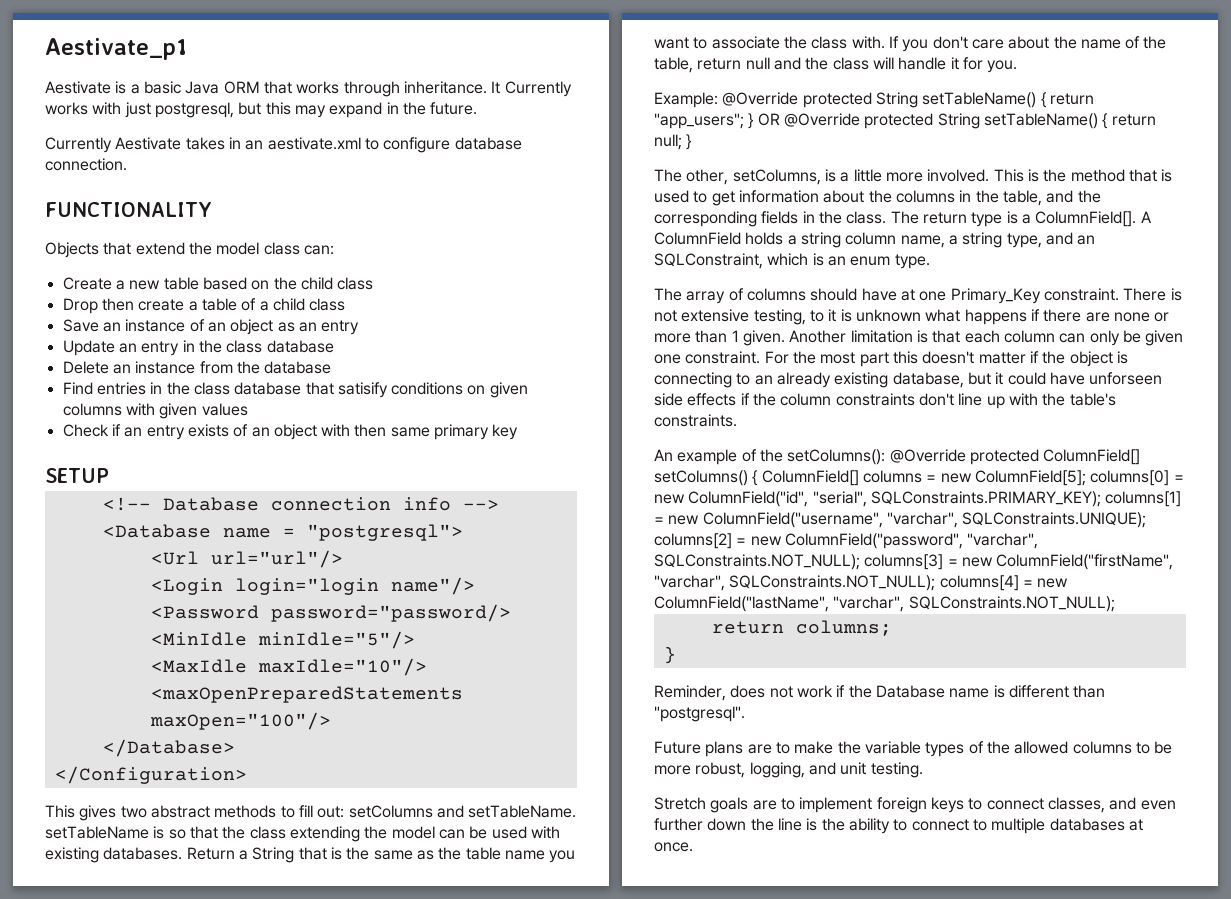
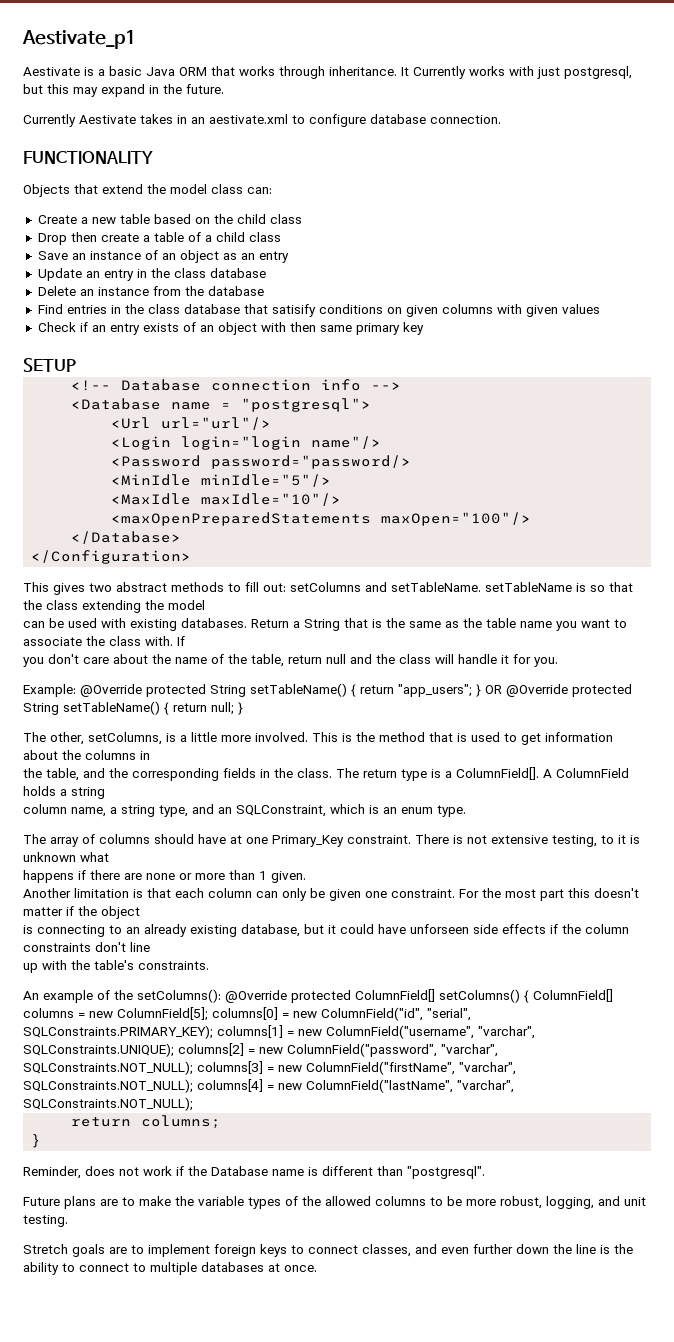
- This gives two abstract methods to fill out: setColumns and setTableName. setTableName is so that the class extending the model can be used with existing databases.
+ This gives two abstract methods to fill out: setColumns and setTableName. setTableName is so that the class extending the model
+ can be used with existing databases.
- If you don't care about the name of the table, return null and the class will handle it for you.
+ If
+ you don't care about the name of the table, return null and the class will handle it for you.
- This is the method that is used to get information about the columns in the table, and the corresponding fields in the class.
+ This is the method that is used to get information about the columns in
+ the table, and the corresponding fields in the class.
- A ColumnField holds a string column name, a string type, and an SQLConstraint, which is an enum type.
+ A ColumnField holds a string
+ column name, a string type, and an SQLConstraint, which is an enum type.
- There is not extensive testing, to it is unknown what happens if there are none or more than 1 given. Another limitation is that each column can only be given one constraint.
+ There is not extensive testing, to it is unknown what
+ happens if there are none or more than 1 given.
+ Another limitation is that each column can only be given one constraint.
- For the most part this doesn't matter if the object is connecting to an already existing database, but it could have unforseen side effects if the column constraints don't line up with the table's constraints.
+ For the most part this doesn't matter if the object
+ is connecting to an already existing database, but it could have unforseen side effects if the column constraints don't line
+ up with the table's constraints.

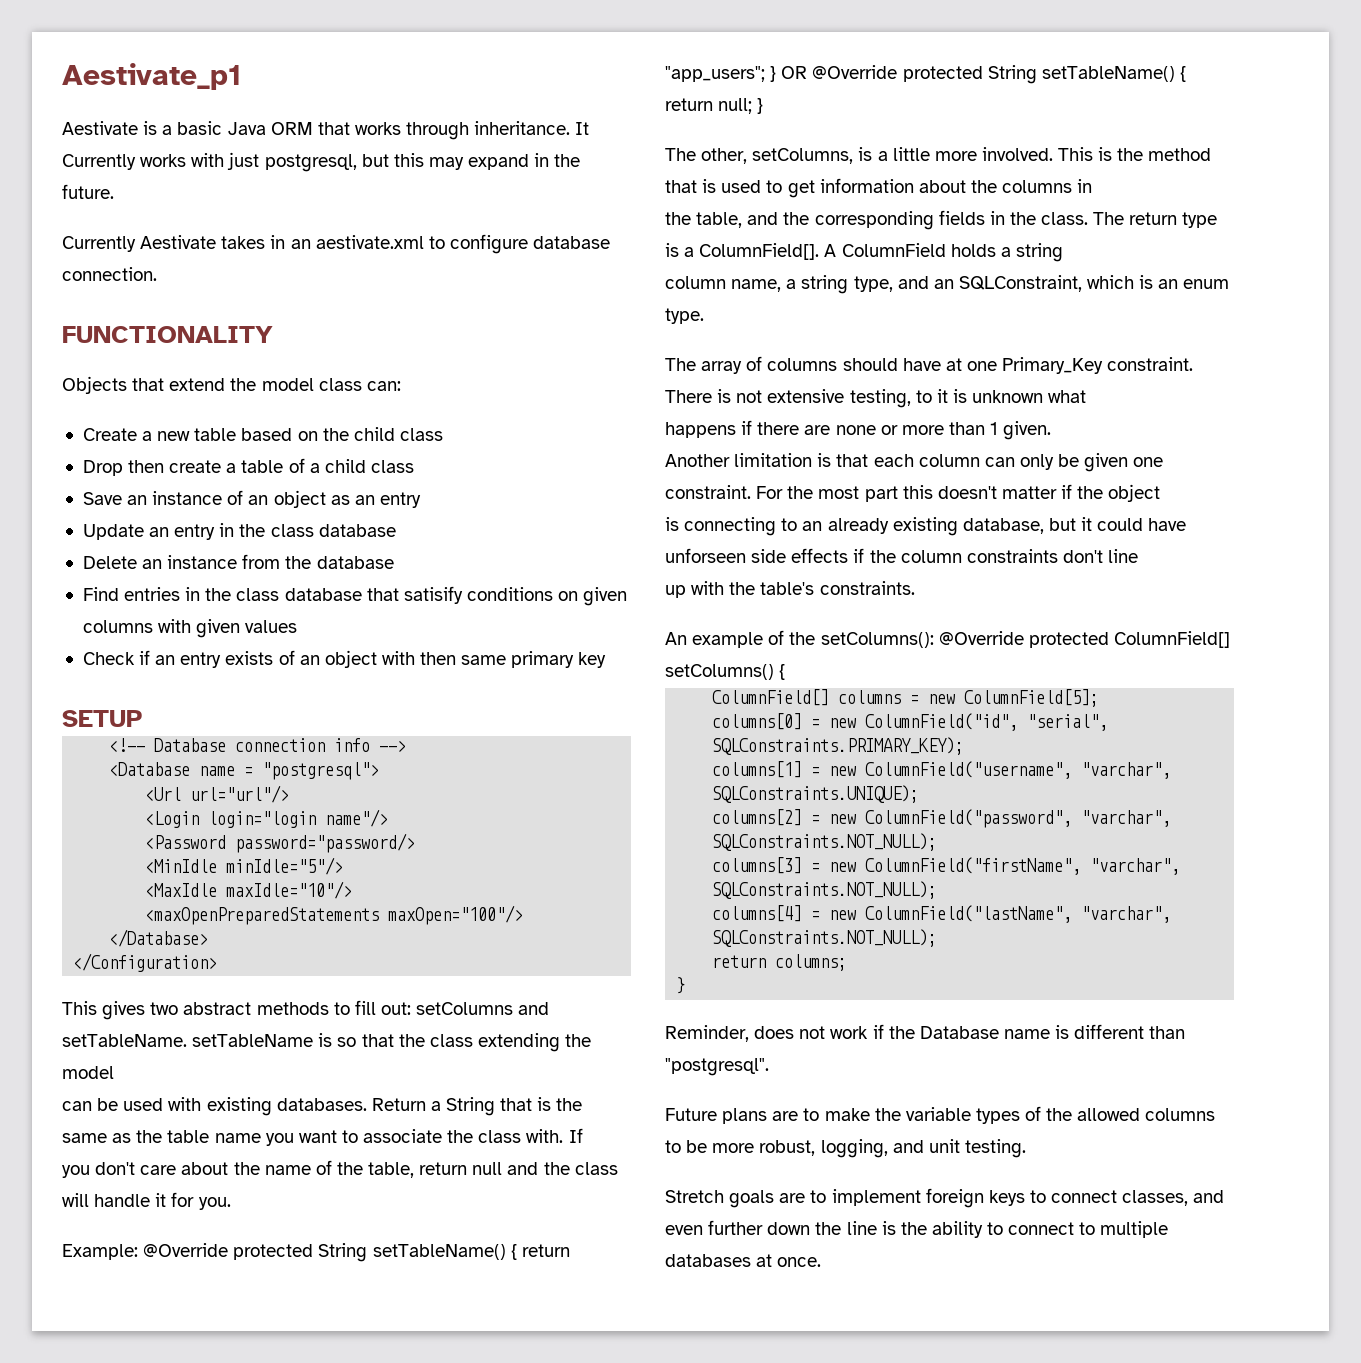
- An example of the setColumns(): @Override protected ColumnField[] setColumns() { ColumnField[] columns = new ColumnField[5]; columns[0] = new ColumnField("id", "serial", SQLConstraints.PRIMARY_KEY); columns[1] = new ColumnField("username", "varchar", SQLConstraints.UNIQUE); columns[2] = new ColumnField("password", "varchar", SQLConstraints.NOT_NULL); columns[3] = new ColumnField("firstName", "varchar", SQLConstraints.NOT_NULL); columns[4] = new ColumnField("lastName", "varchar", SQLConstraints.NOT_NULL);
+ An example of the setColumns(): @Override protected ColumnField[] setColumns() {
+ ColumnField[] columns = new ColumnField[5];
+ columns[0] = new ColumnField("id", "serial", SQLConstraints.PRIMARY_KEY);
+ columns[1] = new ColumnField("username", "varchar", SQLConstraints.UNIQUE);
+ columns[2] = new ColumnField("password", "varchar", SQLConstraints.NOT_NULL);
+ columns[3] = new ColumnField("firstName", "varchar", SQLConstraints.NOT_NULL);
+ columns[4] = new ColumnField("lastName", "varchar", SQLConstraints.NOT_NULL);

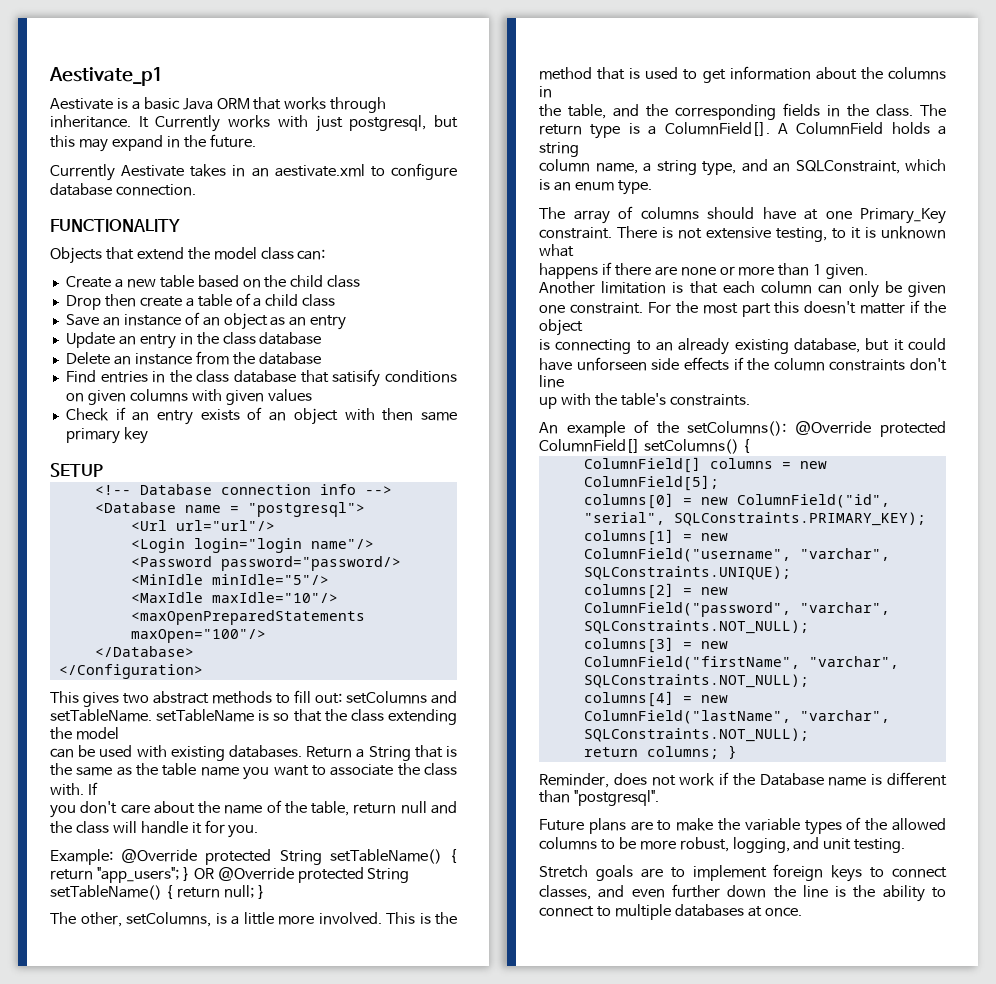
- return columns;
- }
+ return columns; }

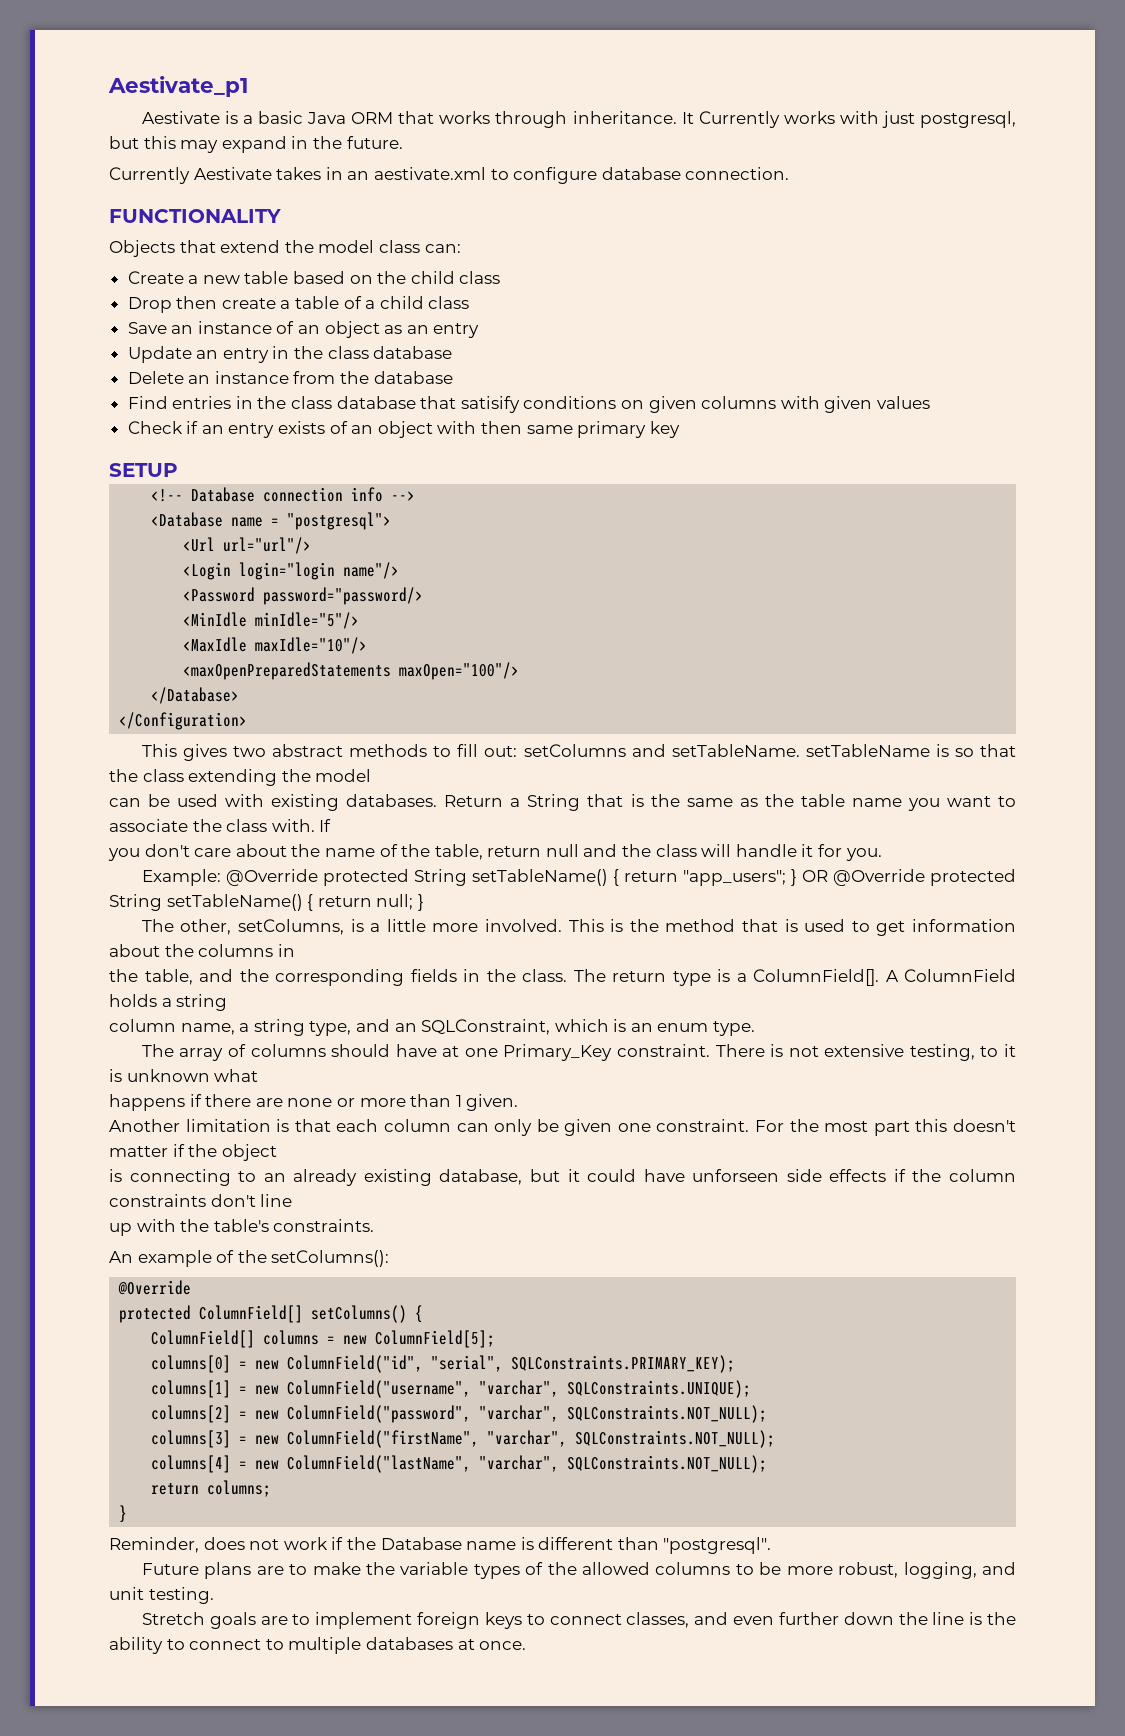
- An example of the setColumns(): @Override protected ColumnField[] setColumns() {
+ An example of the setColumns():
+ @Override
+ protected ColumnField[] setColumns() {
- return columns; }
+ return columns;
+ }

